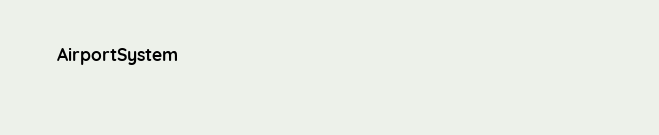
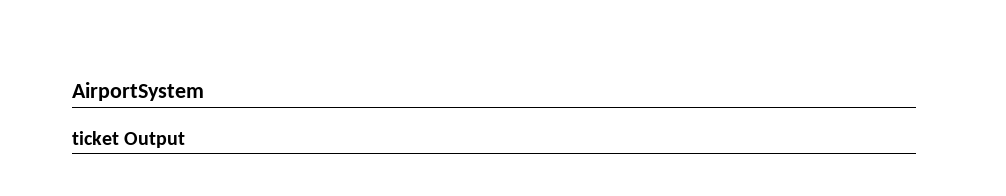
+ ticket Output

